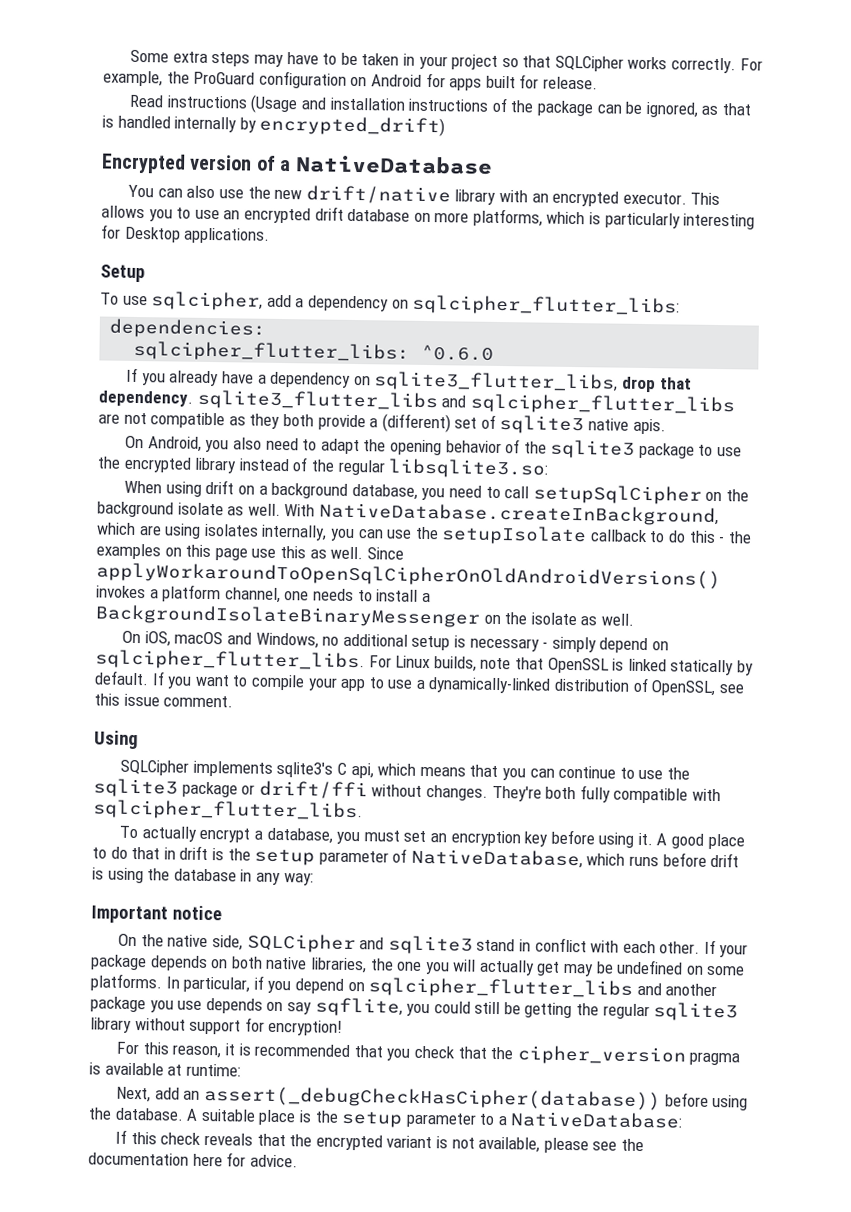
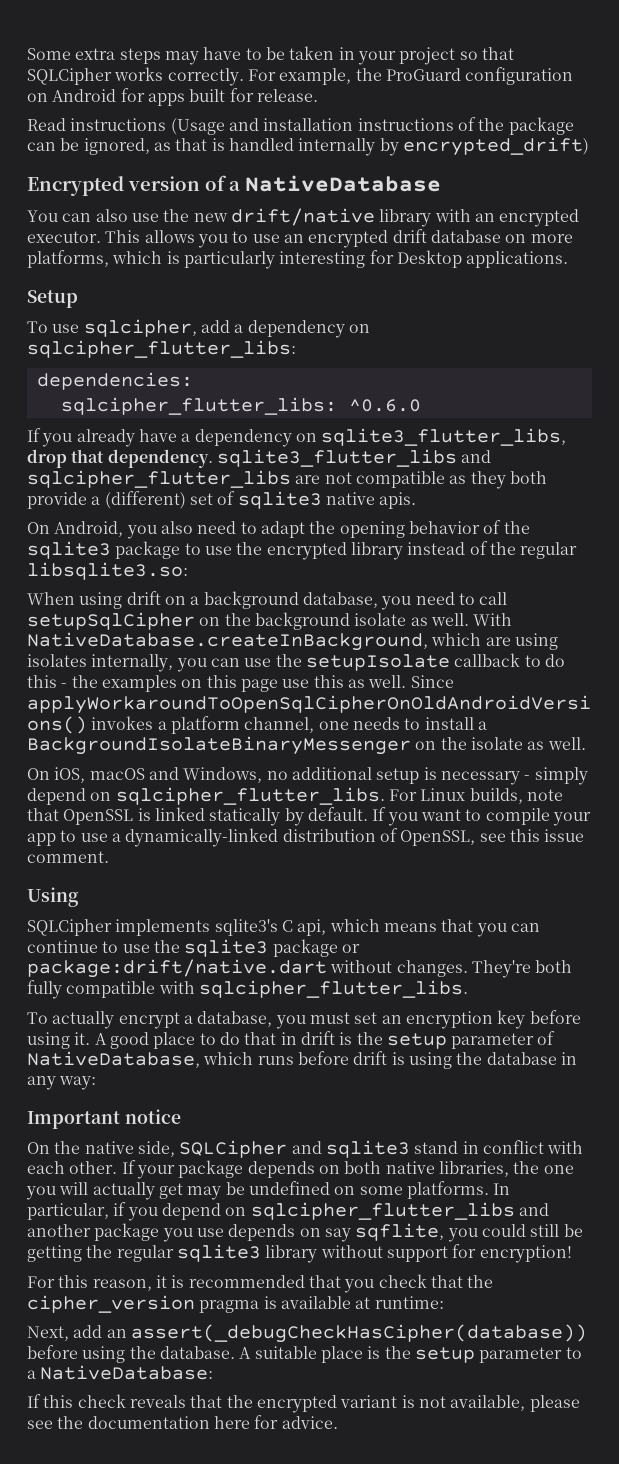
- SQLCipher implements sqlite3's C api, which means that you can continue to use the sqlite3 package or drift/ffi without changes.
+ SQLCipher implements sqlite3's C api, which means that you can continue to use the sqlite3 package or package:drift/native.dart without changes.

